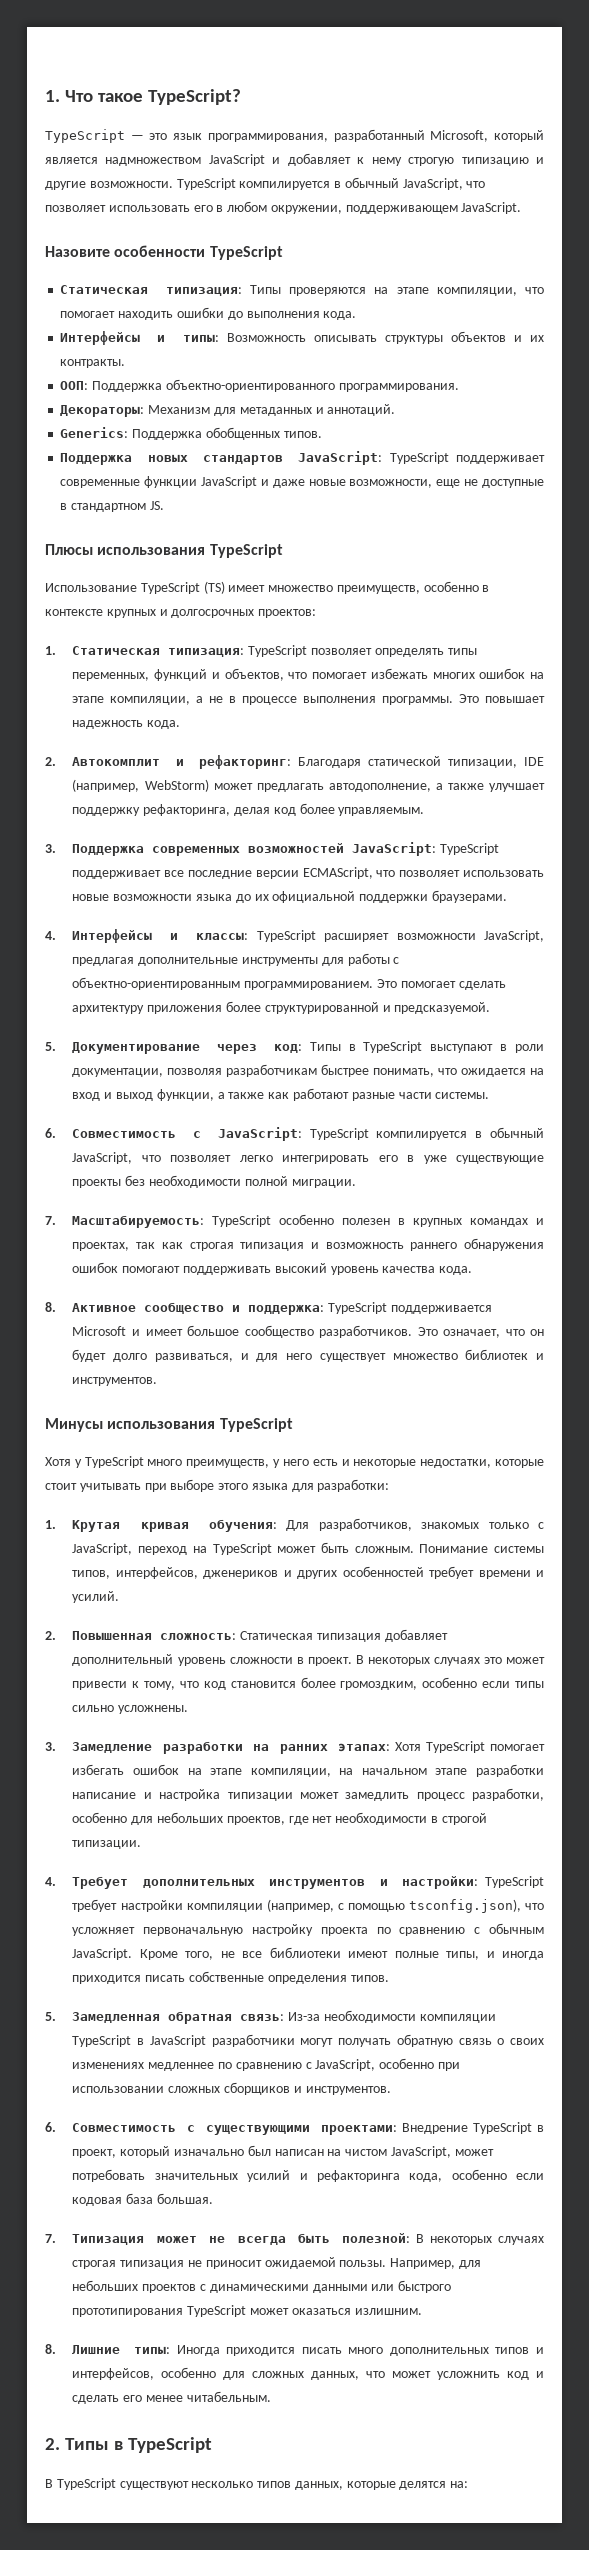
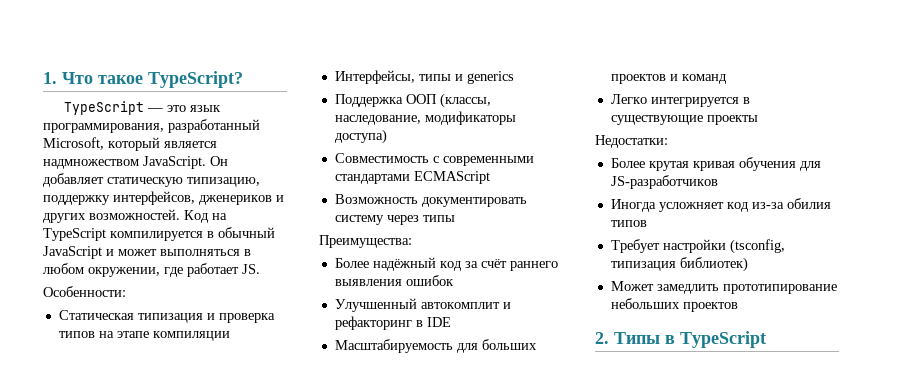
- TypeScript — это язык программирования, разработанный Microsoft, который является надмножеством JavaScript и добавляет к нему строгую типизацию и другие возможности. TypeScript компилируется в обычный JavaScript, что позволяет использовать его в любом окружении, поддерживающем JavaScript.
- Назовите особенности TypeScript
- Статическая типизация: Типы проверяются на этапе компиляции, что помогает находить ошибки до выполнения кода.
- Интерфейсы и типы: Возможность описывать структуры объектов и их контракты.
- ООП: Поддержка объектно-ориентированного программирования.
- Декораторы: Механизм для метаданных и аннотаций.
- Generics: Поддержка обобщенных типов.
- Поддержка новых стандартов JavaScript: TypeScript поддерживает современные функции JavaScript и даже новые возможности, еще не доступные в стандартном JS.
- Плюсы использования TypeScript
- Использование TypeScript (TS) имеет множество преимуществ, особенно в контексте крупных и долгосрочных проектов:
- 1. Статическая типизация: TypeScript позволяет определять типы переменных, функций и объектов, что помогает избежать многих ошибок на этапе компиляции, а не в процессе выполнения программы. Это повышает надежность кода.
- 2. Автокомплит и рефакторинг: Благодаря статической типизации, IDE (например, WebStorm) может предлагать автодополнение, а также улучшает поддержку рефакторинга, делая код более управляемым.
- 3. Поддержка современных возможностей JavaScript: TypeScript поддерживает все последние версии ECMAScript, что позволяет использовать новые возможности языка до их официальной поддержки браузерами.
- 4. Интерфейсы и классы: TypeScript расширяет возможности JavaScript, предлагая дополнительные инструменты для работы с объектно-ориентированным программированием. Это помогает сделать архитектуру приложения более структурированной и предсказуемой.
- 5. Документирование через код: Типы в TypeScript выступают в роли документации, позволяя разработчикам быстрее понимать, что ожидается на вход и выход функции, а также как работают разные части системы.
- 6. Совместимость с JavaScript: TypeScript компилируется в обычный JavaScript, что позволяет легко интегрировать его в уже существующие проекты без необходимости полной миграции.
- 7. Масштабируемость: TypeScript особенно полезен в крупных командах и проектах, так как строгая типизация и возможность раннего обнаружения ошибок помогают поддерживать высокий уровень качества кода.
- 8. Активное сообщество и поддержка: TypeScript поддерживается Microsoft и имеет большое сообщество разработчиков. Это означает, что он будет долго развиваться, и для него существует множество библиотек и инструментов.
- Минусы использования TypeScript
- Хотя у TypeScript много преимуществ, у него есть и некоторые недостатки, которые стоит учитывать при выборе этого языка для разработки:
- 1. Крутая кривая обучения: Для разработчиков, знакомых только с JavaScript, переход на TypeScript может быть сложным. Понимание системы типов, интерфейсов, дженериков и других особенностей требует времени и усилий.
- 2. Повышенная сложность: Статическая типизация добавляет дополнительный уровень сложности в проект. В некоторых случаях это может привести к тому, что код становится более громоздким, особенно если типы сильно усложнены.
- 3. Замедление разработки на ранних этапах: Хотя TypeScript помогает избегать ошибок на этапе компиляции, на начальном этапе разработки написание и настройка типизации может замедлить процесс разработки, особенно для небольших проектов, где нет необходимости в строгой типизации.
- 4. Требует дополнительных инструментов и настройки: TypeScript требует настройки компиляции (например, с помощью tsconfig.json), что усложняет первоначальную настройку проекта по сравнению с обычным JavaScript. Кроме того, не все библиотеки имеют полные типы, и иногда приходится писать собственные определения типов.
- 5. Замедленная обратная связь: Из-за необходимости компиляции TypeScript в JavaScript разработчики могут получать обратную связь о своих изменениях медленнее по сравнению с JavaScript, особенно при использовании сложных сборщиков и инструментов.
- 6. Совместимость с существующими проектами: Внедрение TypeScript в проект, который изначально был написан на чистом JavaScript, может потребовать значительных усилий и рефакторинга кода, особенно если кодовая база большая.
- 7. Типизация может не всегда быть полезной: В некоторых случаях строгая типизация не приносит ожидаемой пользы. Например, для небольших проектов с динамическими данными или быстрого прототипирования TypeScript может оказаться излишним.
- 8. Лишние типы: Иногда приходится писать много дополнительных типов и интерфейсов, особенно для сложных данных, что может усложнить код и сделать его менее читабельным.
+ TypeScript — это язык программирования, разработанный Microsoft, который является надмножеством JavaScript. Он добавляет статическую типизацию, поддержку интерфейсов, дженериков и других возможностей. Код на TypeScript компилируется в обычный JavaScript и может выполняться в любом окружении, где работает JS.
+ Особенности:
+ Статическая типизация и проверка типов на этапе компиляции
+ Интерфейсы, типы и generics
+ Поддержка ООП (классы, наследование, модификаторы доступа)
+ Совместимость с современными стандартами ECMAScript
+ Возможность документировать систему через типы
+ Преимущества:
+ Более надёжный код за счёт раннего выявления ошибок
+ Улучшенный автокомплит и рефакторинг в IDE
+ Масштабируемость для больших проектов и команд
+ Легко интегрируется в существующие проекты
+ Недостатки:
+ Более крутая кривая обучения для JS-разработчиков
+ Иногда усложняет код из-за обилия типов
+ Требует настройки (tsconfig, типизация библиотек)
+ Может замедлить прототипирование небольших проектов
  2. Типы в TypeScript
- В TypeScript существуют несколько типов данных, которые делятся на:

